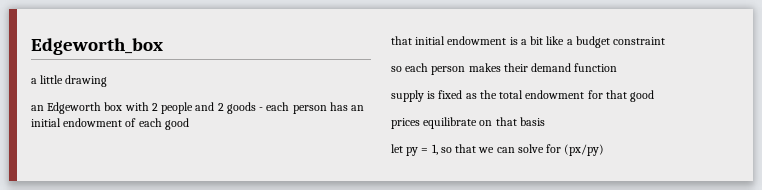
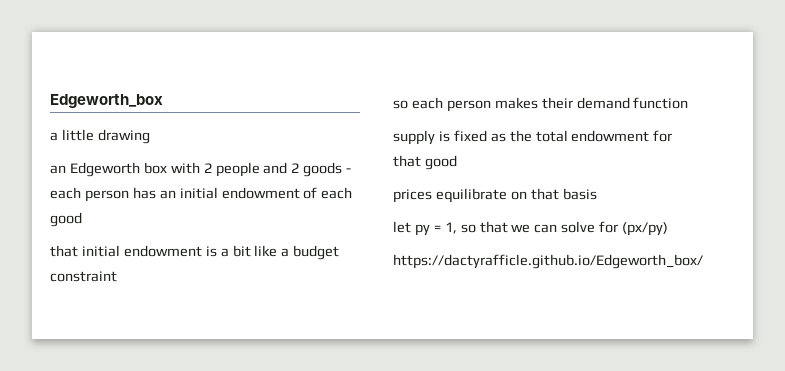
+ https://dactyrafficle.github.io/Edgeworth_box/

